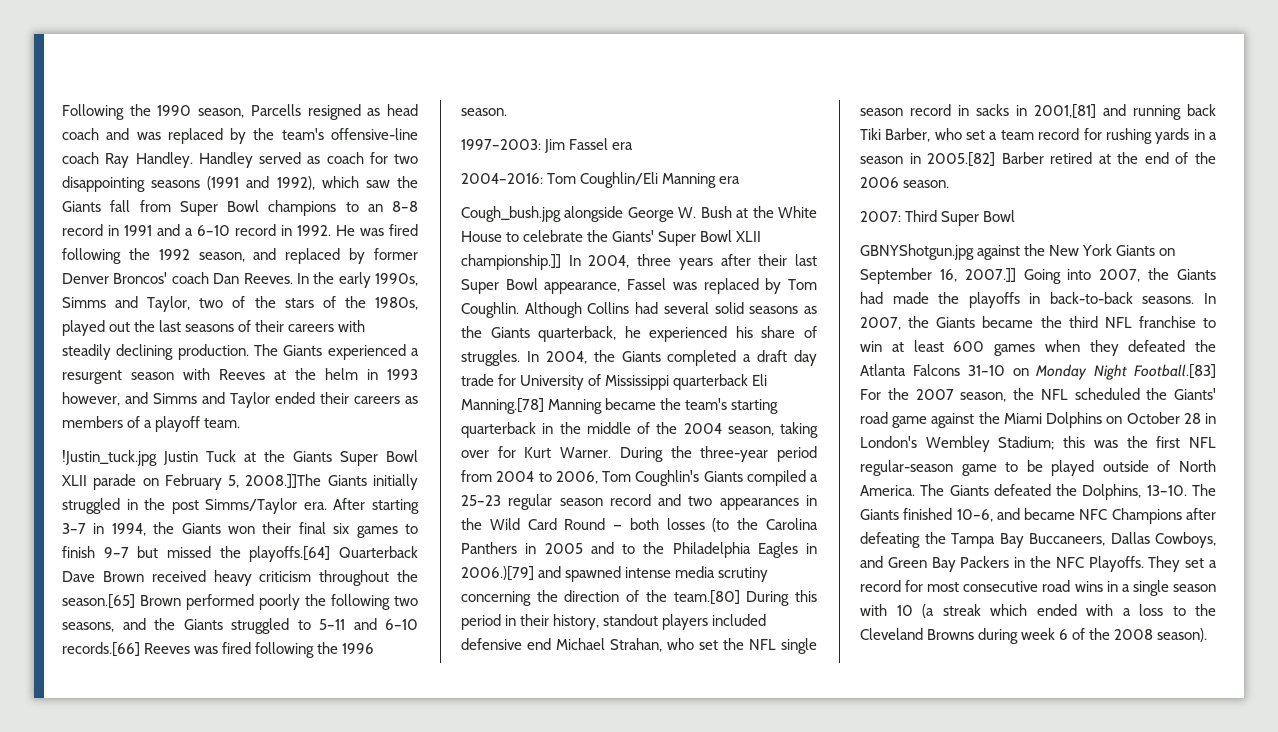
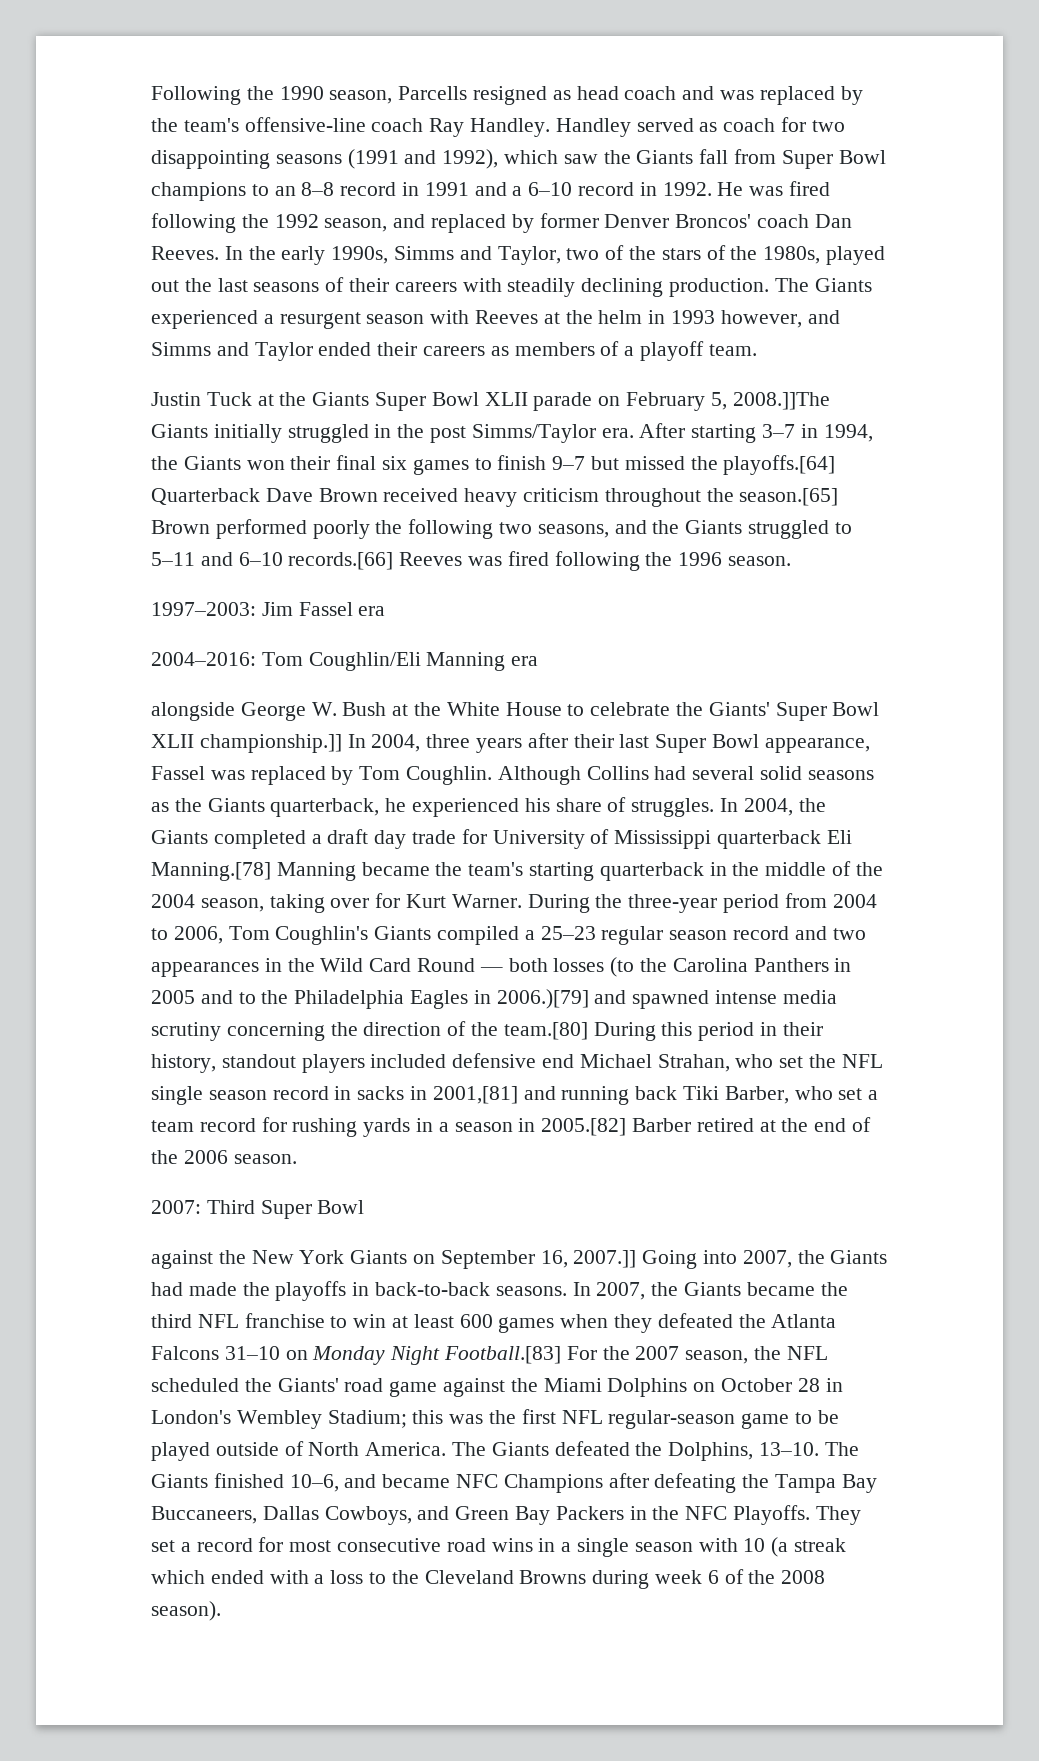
- !Justin_tuck.jpg Justin Tuck at the Giants Super Bowl XLII parade on February 5, 2008.]]The Giants initially struggled in the post Simms/Taylor era.
+ Justin Tuck at the Giants Super Bowl XLII parade on February 5, 2008.]]The Giants initially struggled in the post Simms/Taylor era.
- Cough_bush.jpg alongside George W. Bush at the White House to celebrate the Giants' Super Bowl XLII championship.]]
+ alongside George W. Bush at the White House to celebrate the Giants' Super Bowl XLII championship.]]
- GBNYShotgun.jpg against the New York Giants on September 16, 2007.]]
+ against the New York Giants on September 16, 2007.]]

